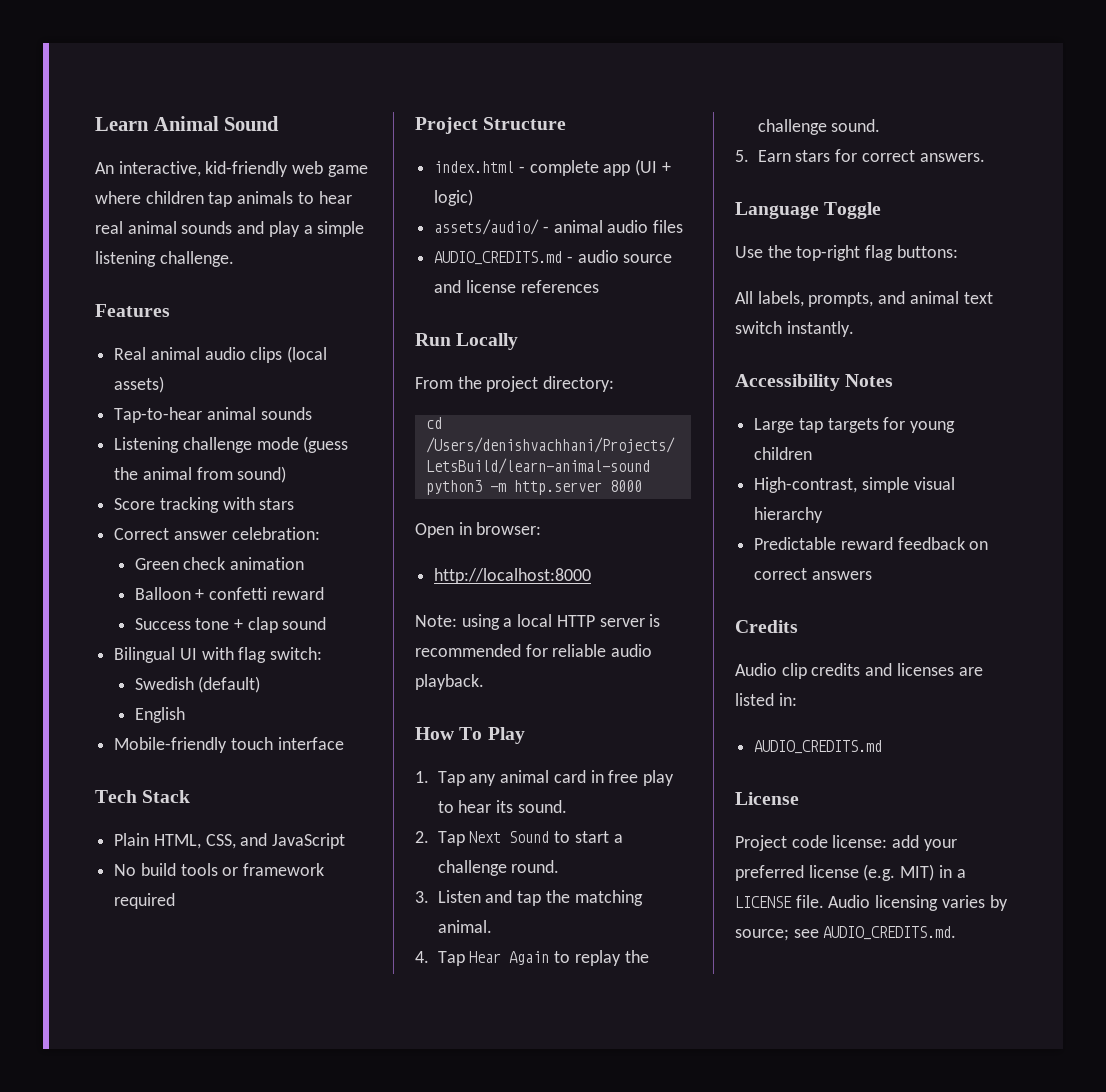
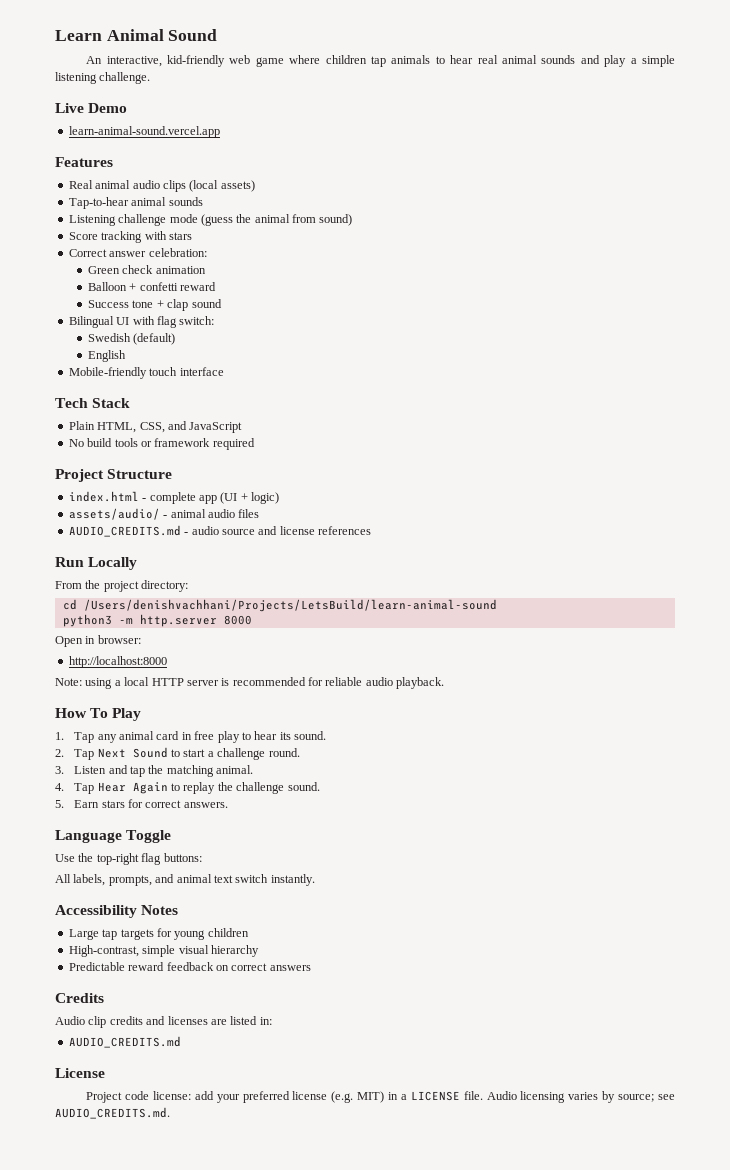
+ Live Demo
+ learn-animal-sound.vercel.app

